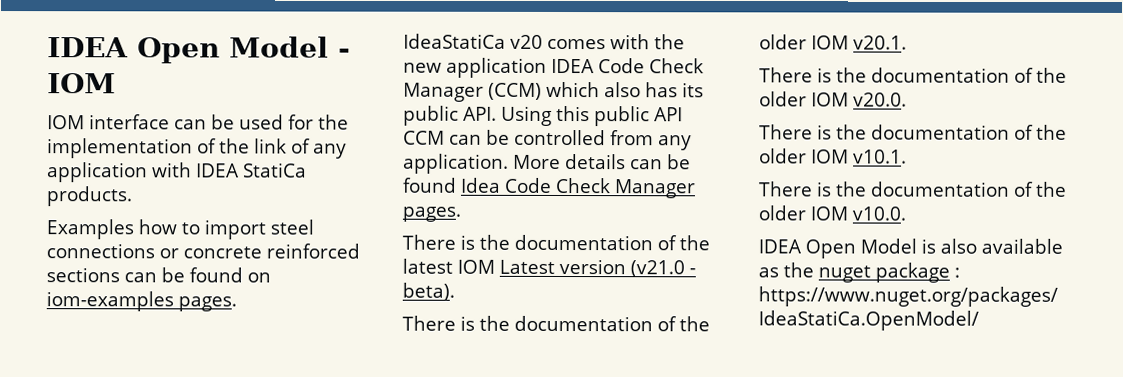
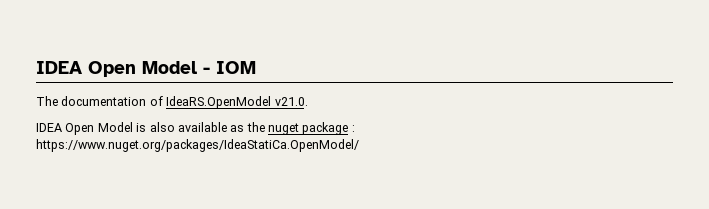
- IOM interface can be used for the implementation of the link of any application with IDEA StatiCa products.
- Examples how to import steel connections or concrete reinforced sections can be found on iom-examples pages.
- IdeaStatiCa v20 comes with the new application IDEA Code Check Manager (CCM) which also has its public API. Using this public API CCM can be controlled from any application. More details can be found Idea Code Check Manager pages.
- There is the documentation of the latest IOM Latest version (v21.0 - beta).
- There is the documentation of the older IOM v20.1.
- There is the documentation of the older IOM v20.0.
- There is the documentation of the older IOM v10.1.
- There is the documentation of the older IOM v10.0.
+ The documentation of IdeaRS.OpenModel v21.0.

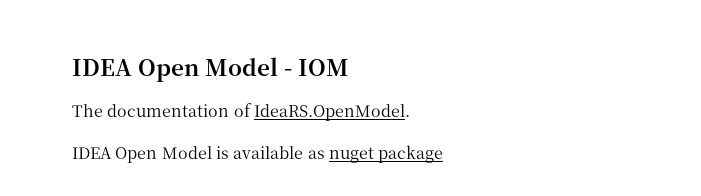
- The documentation of IdeaRS.OpenModel v21.0.
+ The documentation of IdeaRS.OpenModel.
- IDEA Open Model is also available as the nuget package : https://www.nuget.org/packages/IdeaStatiCa.OpenModel/
+ IDEA Open Model is available as nuget package

